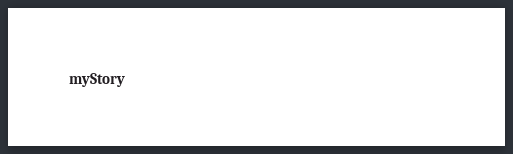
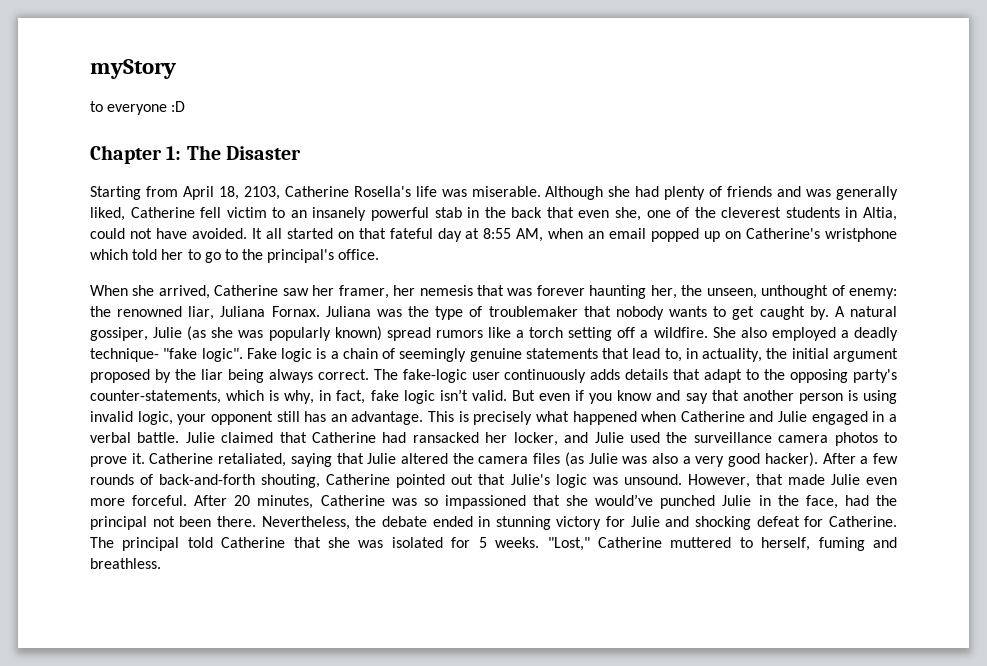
+ to everyone :D
+ Chapter 1: The Disaster
+ Starting from April 18, 2103, Catherine Rosella's life was miserable. Although she had plenty of friends and was generally liked, Catherine fell victim to an insanely powerful stab in the back that even she, one of the cleverest students in Altia, could not have avoided. It all started on that fateful day at 8:55 AM, when an email popped up on Catherine's wristphone which told her to go to the principal's office.
+ When she arrived, Catherine saw her framer, her nemesis that was forever haunting her, the unseen, unthought of enemy: the renowned liar, Juliana Fornax. Juliana was the type of troublemaker that nobody wants to get caught by. A natural gossiper, Julie (as she was popularly known) spread rumors like a torch setting off a wildfire. She also employed a deadly technique- "fake logic". Fake logic is a chain of seemingly genuine statements that lead to, in actuality, the initial argument proposed by the liar being always correct. The fake-logic user continuously adds details that adapt to the opposing party's counter-statements, which is why, in fact, fake logic isn’t valid. But even if you know and say that another person is using invalid logic, your opponent still has an advantage. This is precisely what happened when Catherine and Julie engaged in a verbal battle. Julie claimed that Catherine had ransacked her locker, and Julie used the surveillance camera photos to prove it. Catherine retaliated, saying that Julie altered the camera files (as Julie was also a very good hacker). After a few rounds of back-and-forth shouting, Catherine pointed out that Julie's logic was unsound. However, that made Julie even more forceful. After 20 minutes, Catherine was so impassioned that she would’ve punched Julie in the face, had the principal not been there. Nevertheless, the debate ended in stunning victory for Julie and shocking defeat for Catherine. The principal told Catherine that she was isolated for 5 weeks. "Lost," Catherine muttered to herself, fuming and breathless.

